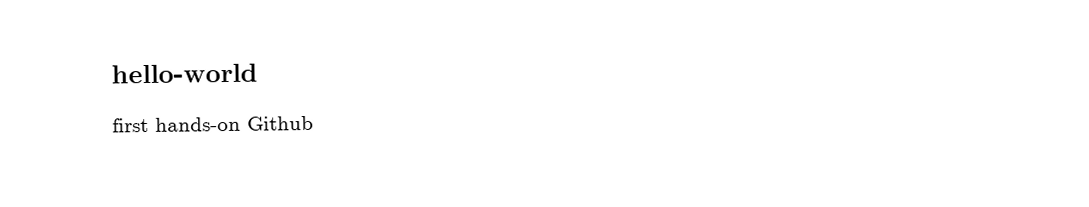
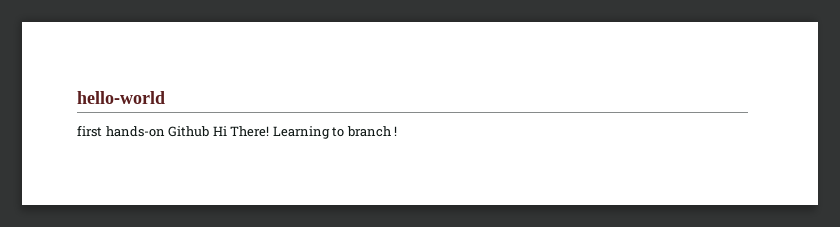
- first hands-on Github
+ first hands-on Github Hi There! Learning to branch !

